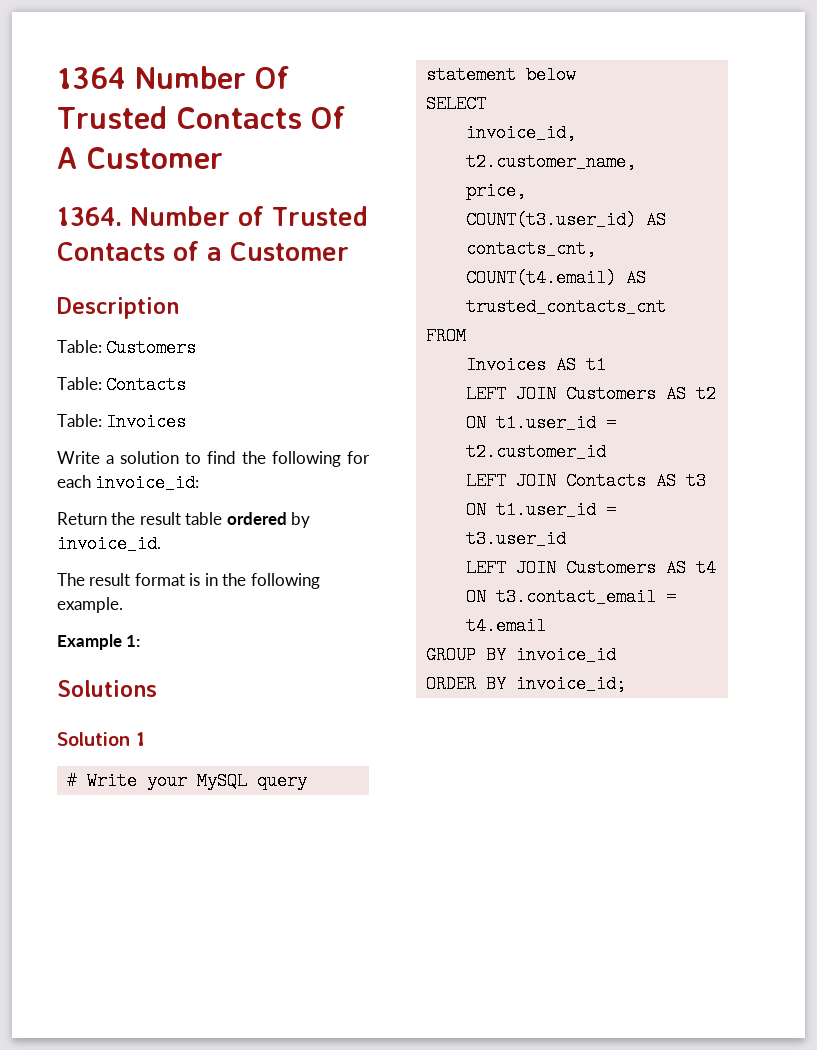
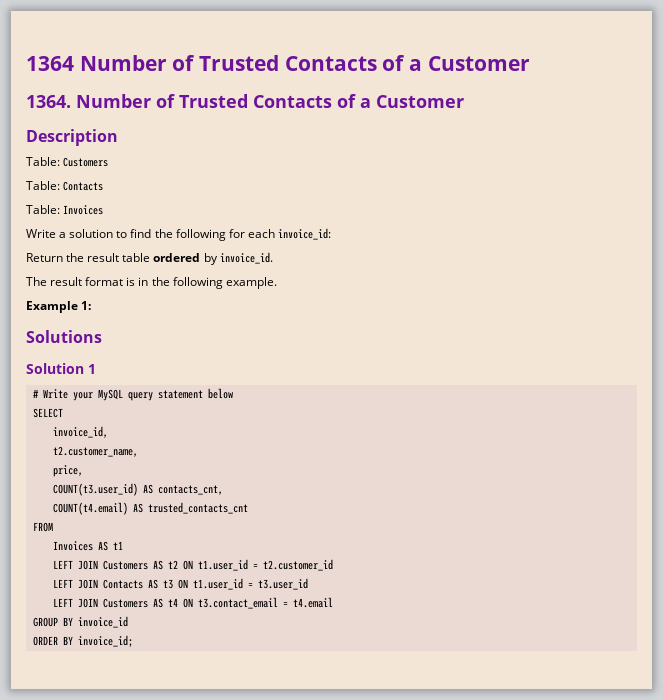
- 1364 Number Of Trusted Contacts Of A Customer
+ 1364 Number of Trusted Contacts of a Customer

